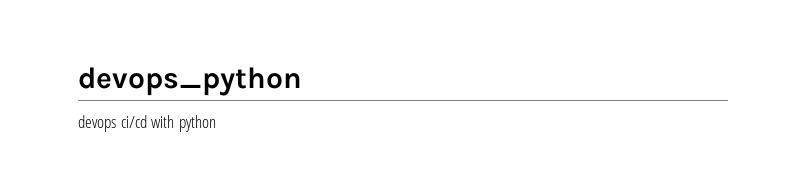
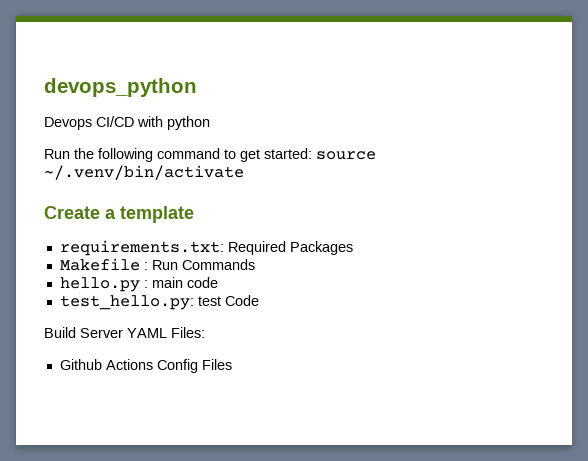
- devops ci/cd with python
+ Devops CI/CD with python
+ Run the following command to get started: source ~/.venv/bin/activate
+ Create a template
+ requirements.txt: Required Packages
+ Makefile : Run Commands
+ hello.py : main code
+ test_hello.py: test Code
+ Build Server YAML Files:
+ Github Actions Config Files

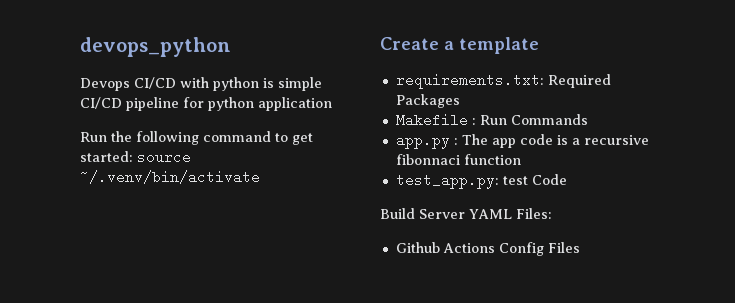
- Devops CI/CD with python
+ Devops CI/CD with python is simple CI/CD pipeline for python application
- hello.py : main code
- test_hello.py: test Code
+ app.py : The app code is a recursive fibonnaci function
+ test_app.py: test Code

